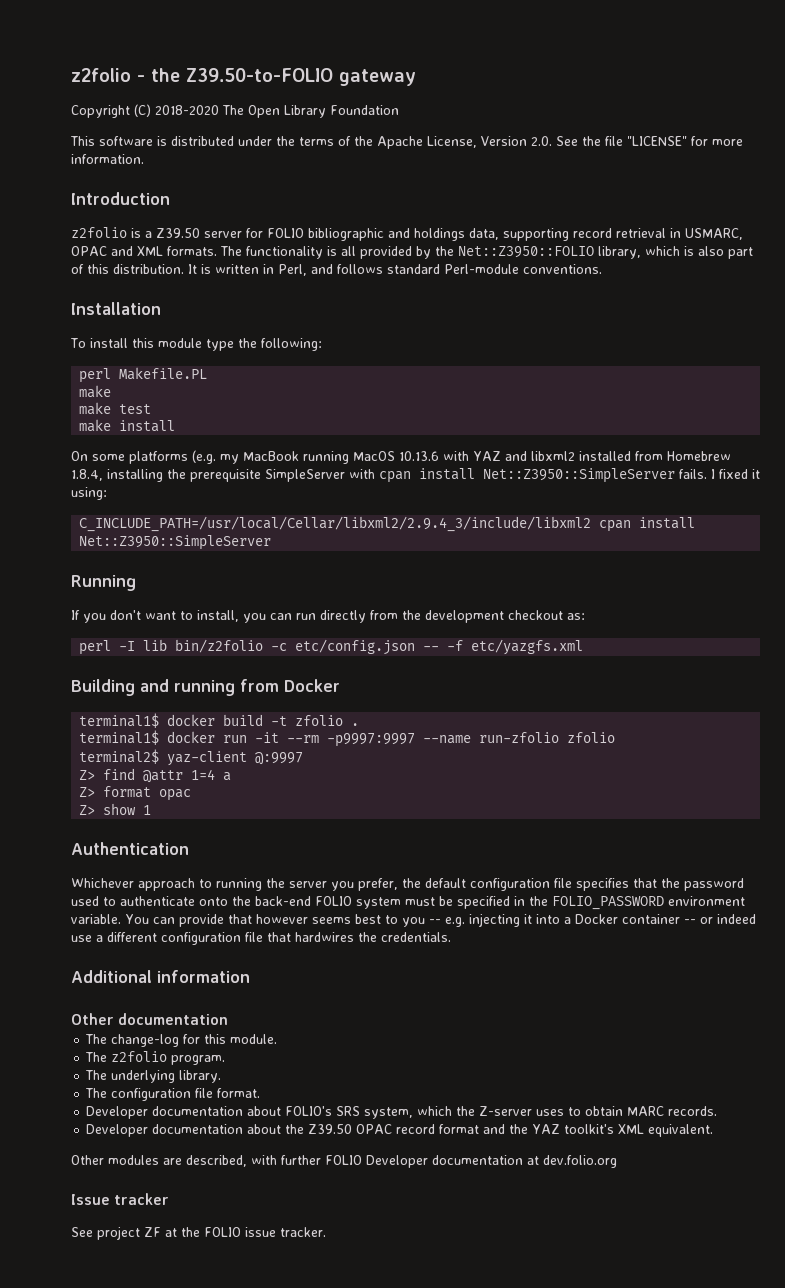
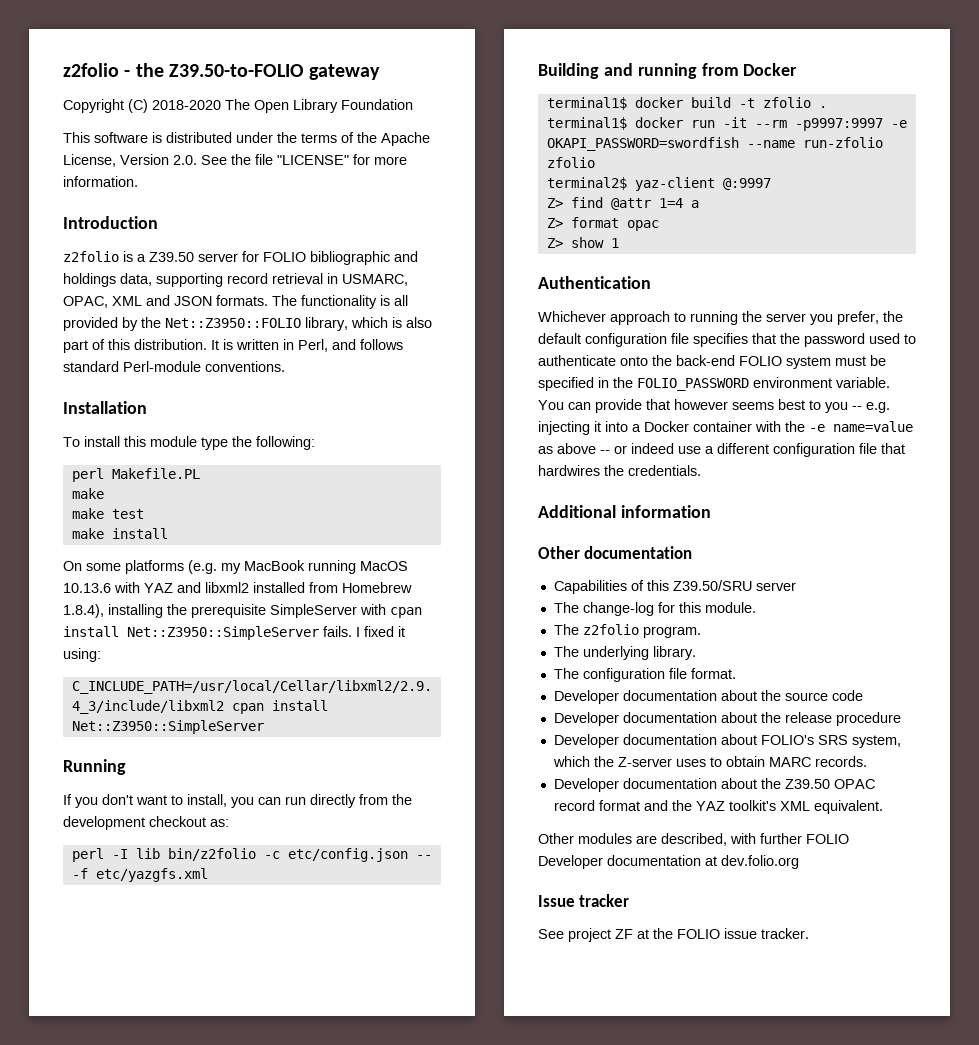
- z2folio is a Z39.50 server for FOLIO bibliographic and holdings data, supporting record retrieval in USMARC, OPAC and XML formats.
+ z2folio is a Z39.50 server for FOLIO bibliographic and holdings data, supporting record retrieval in USMARC, OPAC, XML and JSON formats.
- On some platforms (e.g. my MacBook running MacOS 10.13.6 with YAZ and libxml2 installed from Homebrew 1.8.4, installing the prerequisite SimpleServer with cpan install Net::Z3950::SimpleServer fails.
+ On some platforms (e.g. my MacBook running MacOS 10.13.6 with YAZ and libxml2 installed from Homebrew 1.8.4), installing the prerequisite SimpleServer with cpan install Net::Z3950::SimpleServer fails.
- terminal1$ docker run -it --rm -p9997:9997 --name run-zfolio zfolio
+ terminal1$ docker run -it --rm -p9997:9997 -e OKAPI_PASSWORD=swordfish --name run-zfolio zfolio
- You can provide that however seems best to you -- e.g. injecting it into a Docker container -- or indeed use a different configuration file that hardwires the credentials.
+ You can provide that however seems best to you -- e.g. injecting it into a Docker container with the -e name=value as above -- or indeed use a different configuration file that hardwires the credentials.
+ Capabilities of this Z39.50/SRU server
+ Developer documentation about the source code
+ Developer documentation about the release procedure

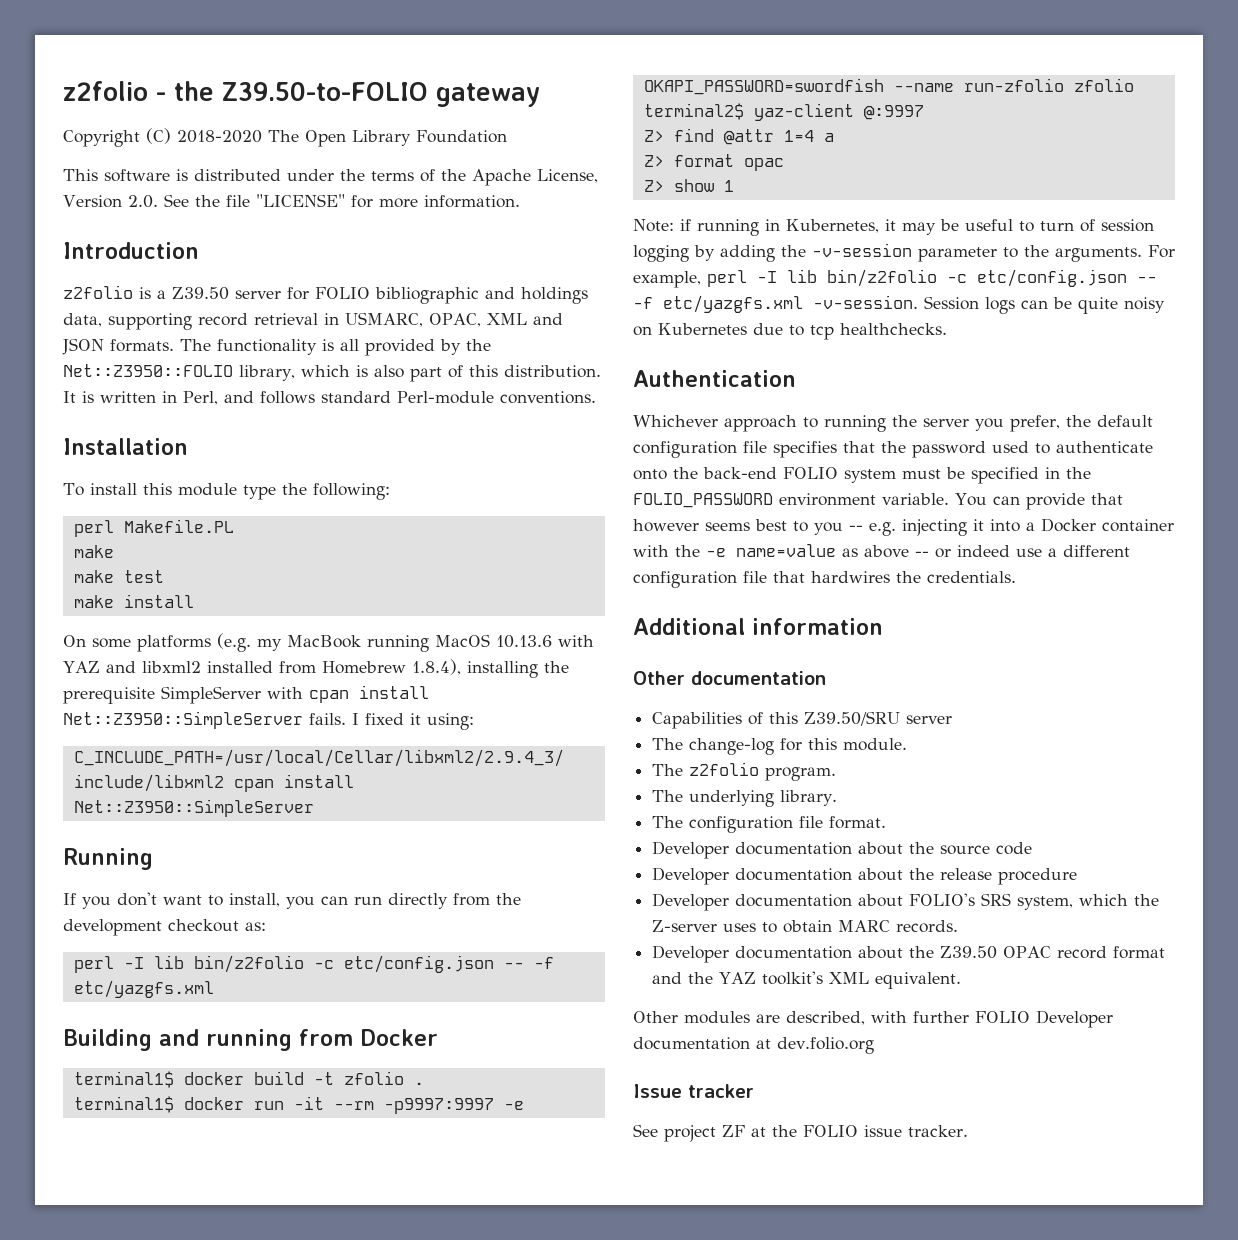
+ Note: if running in Kubernetes, it may be useful to turn of session logging by adding the -v-session parameter to the arguments. For example, perl -I lib bin/z2folio -c etc/config.json -- -f etc/yazgfs.xml -v-session. Session logs can be quite noisy on Kubernetes due to tcp healthchecks.

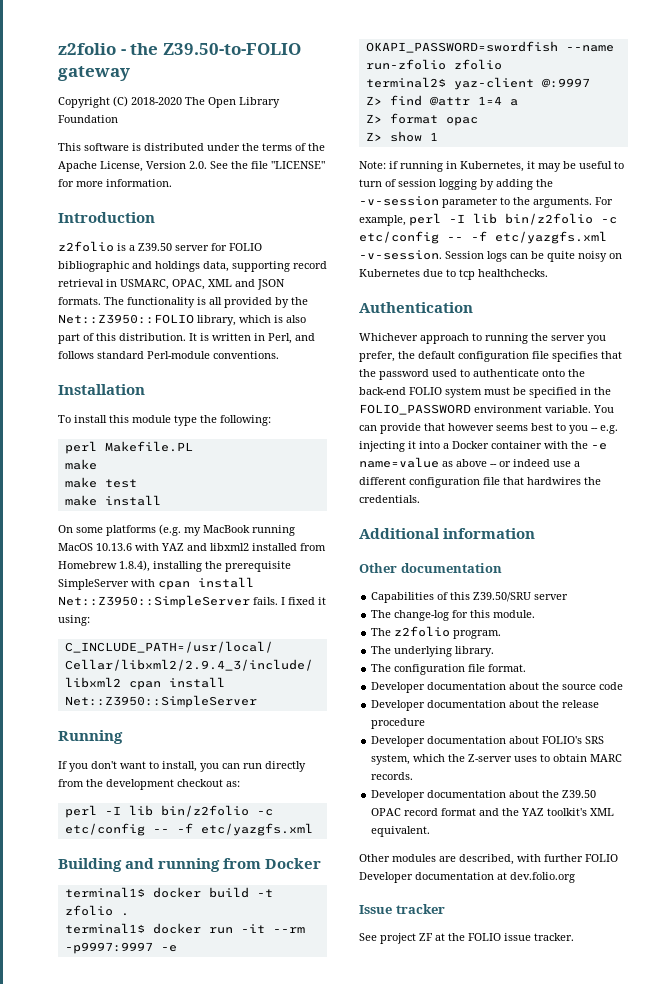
  If you don't want to install, you can run directly from the development checkout as:
- perl -I lib bin/z2folio -c etc/config.json -- -f etc/yazgfs.xml
+ perl -I lib bin/z2folio -c etc/config -- -f etc/yazgfs.xml
- For example, perl -I lib bin/z2folio -c etc/config.json -- -f etc/yazgfs.xml -v-session.
+ For example, perl -I lib bin/z2folio -c etc/config -- -f etc/yazgfs.xml -v-session.

